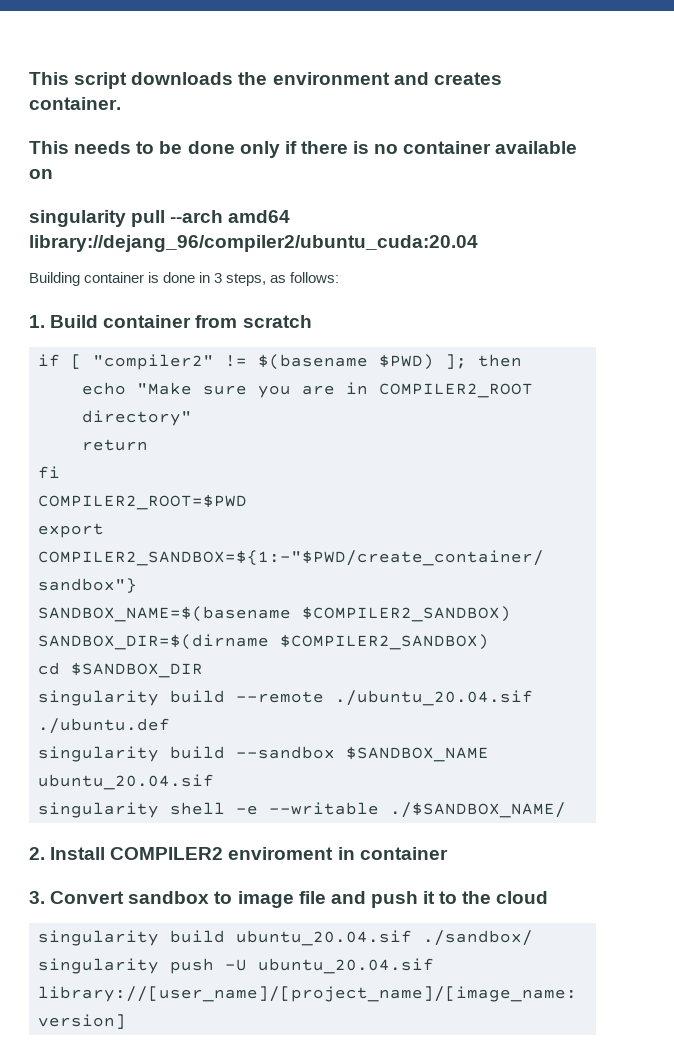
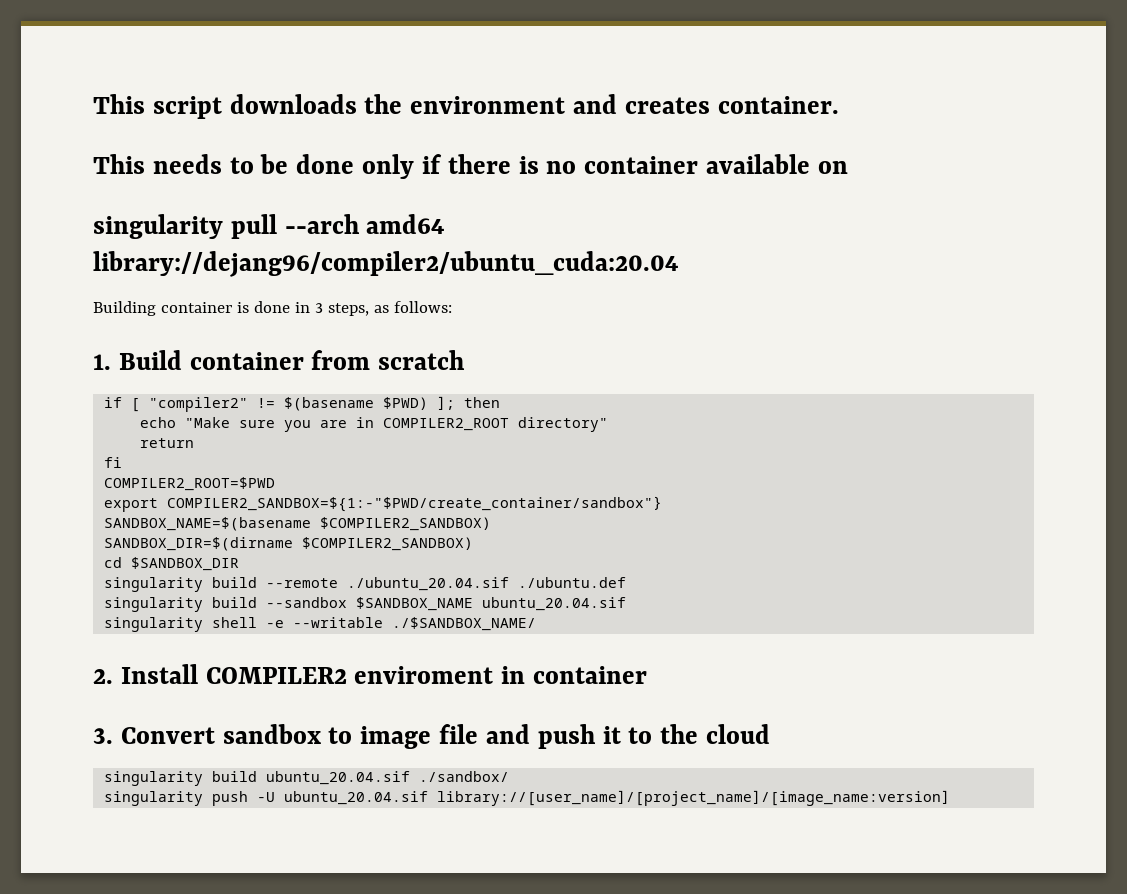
- singularity pull --arch amd64 library://dejang_96/compiler2/ubuntu_cuda:20.04
+ singularity pull --arch amd64 library://dejang96/compiler2/ubuntu_cuda:20.04

